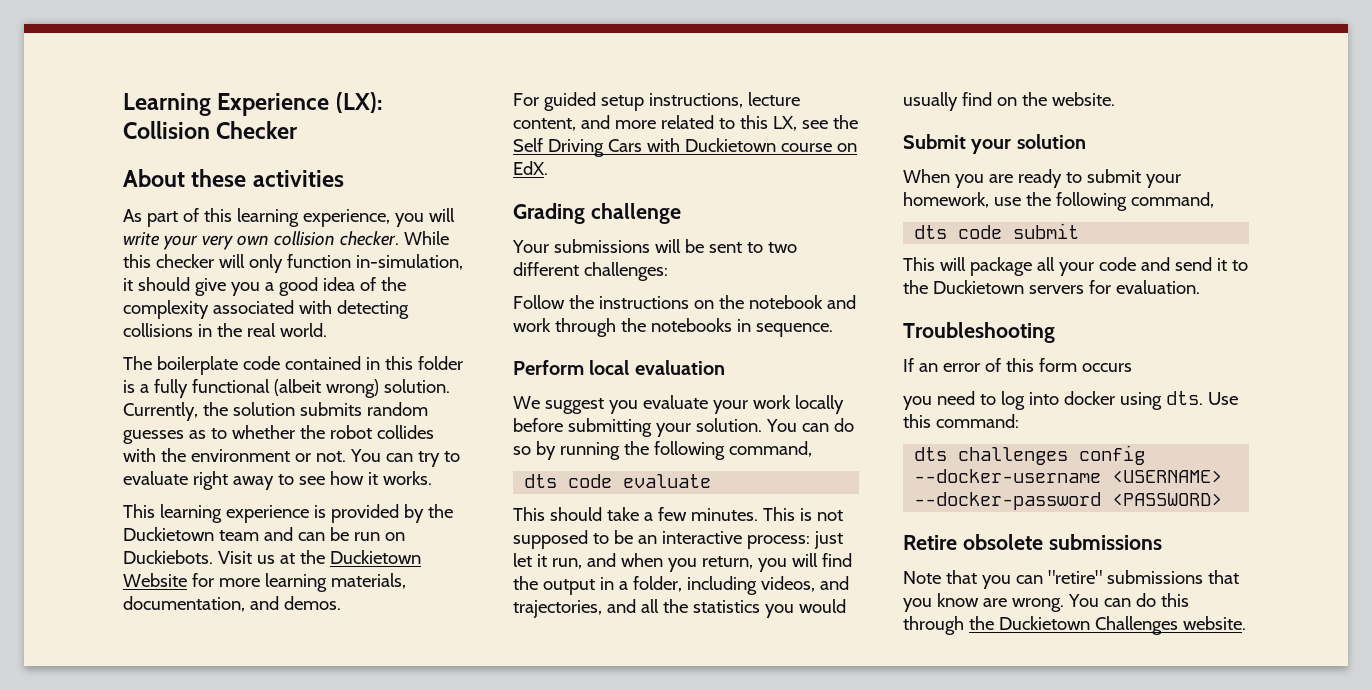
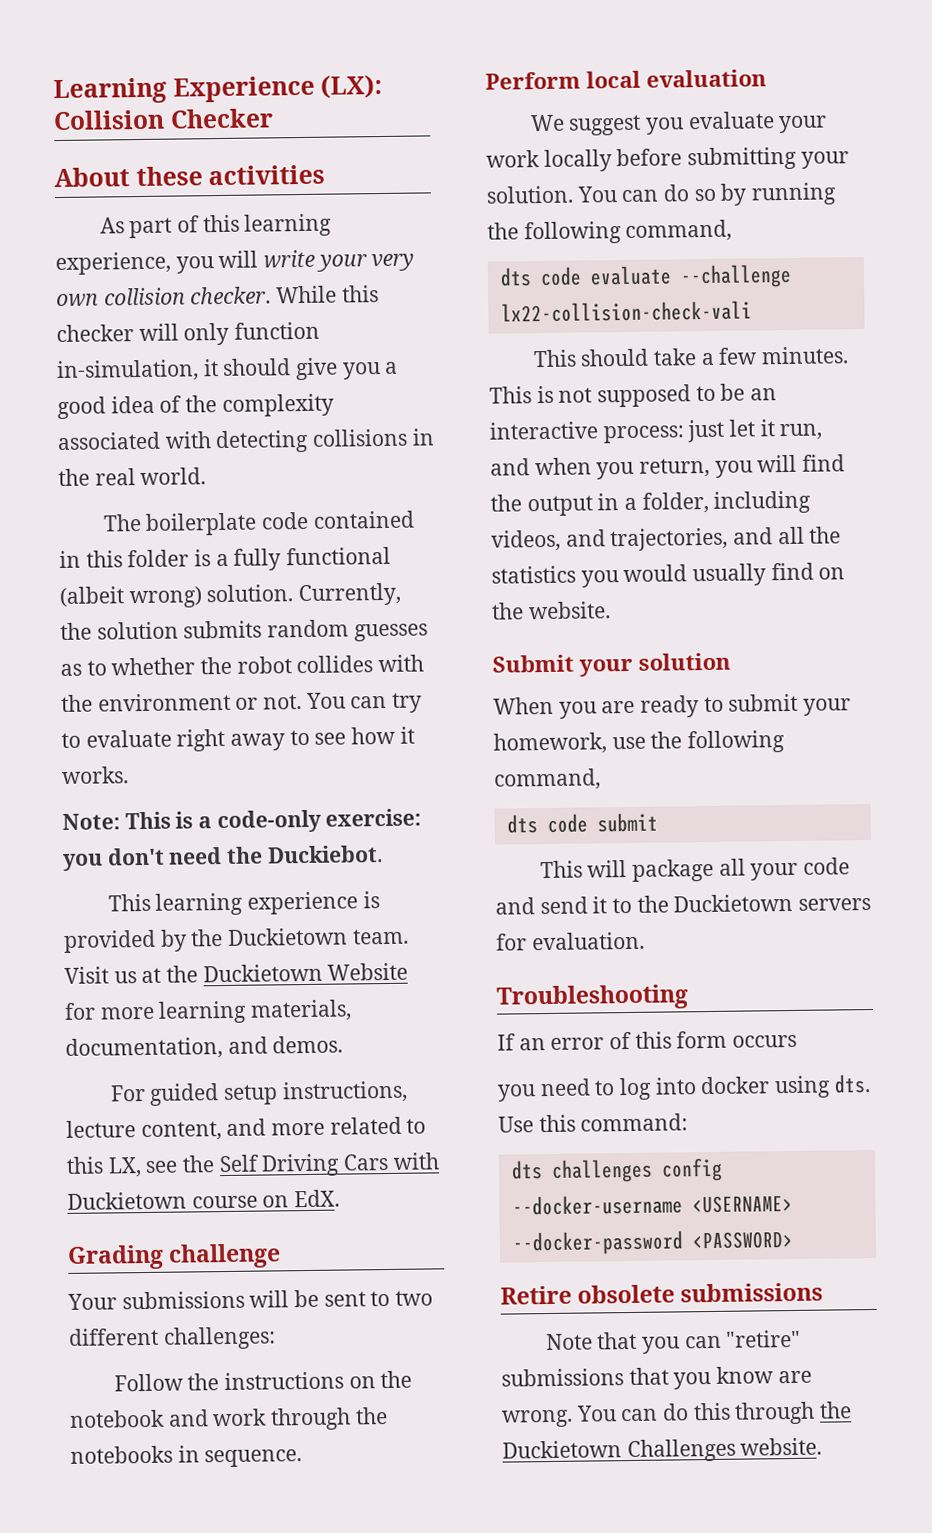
+ Note: This is a code-only exercise: you don't need the Duckiebot.
- This learning experience is provided by the Duckietown team and can be run on Duckiebots.
+ This learning experience is provided by the Duckietown team.
- dts code evaluate
+ dts code evaluate --challenge lx22-collision-check-vali

